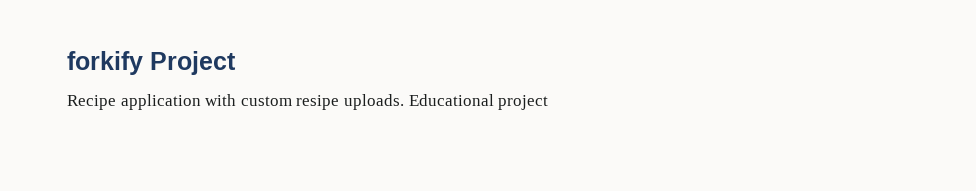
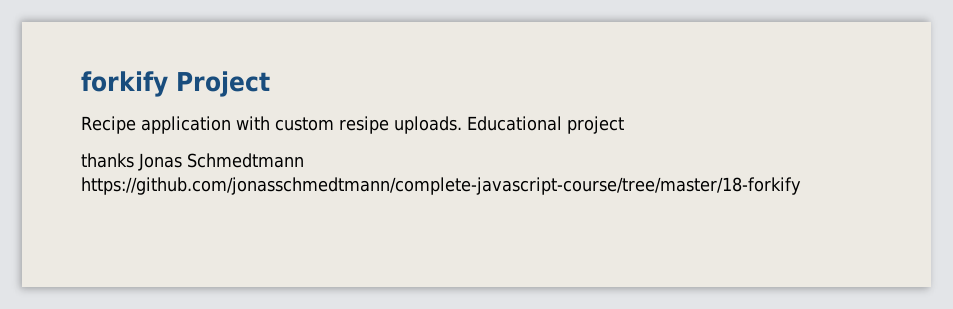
+ thanks Jonas Schmedtmann https://github.com/jonasschmedtmann/complete-javascript-course/tree/master/18-forkify

